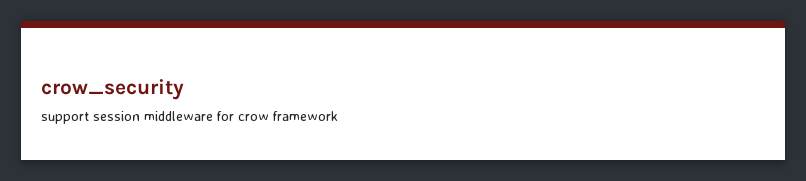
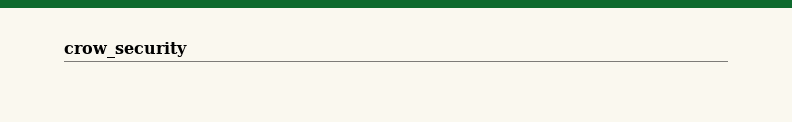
- support session middleware for crow framework

